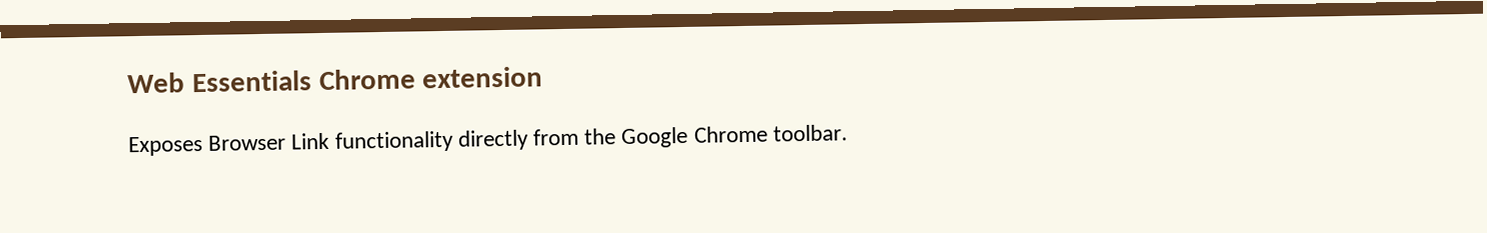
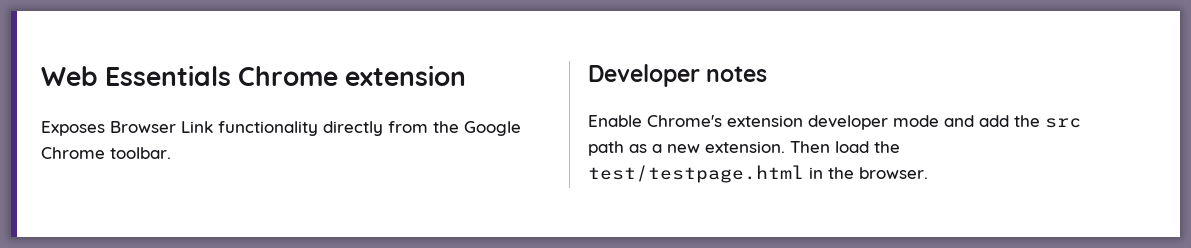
+ Developer notes
+ Enable Chrome's extension developer mode and add the src path as a new extension. Then load the test/testpage.html in the browser.

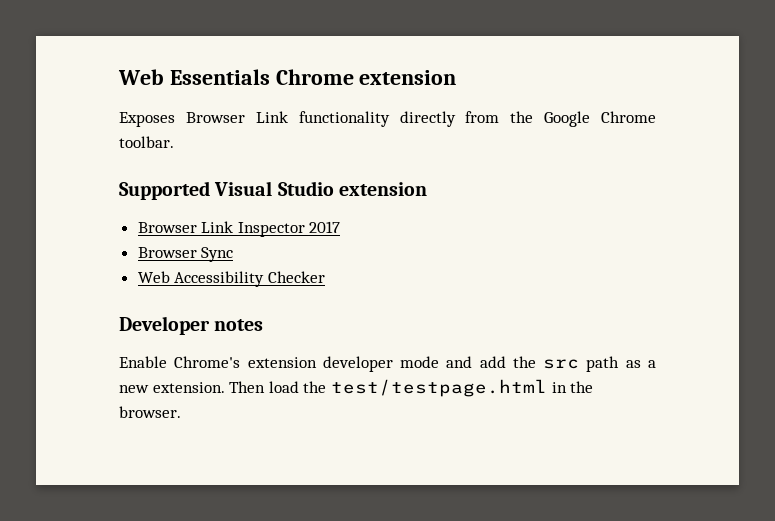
+ Supported Visual Studio extension
+ Browser Link Inspector 2017
+ Browser Sync
+ Web Accessibility Checker

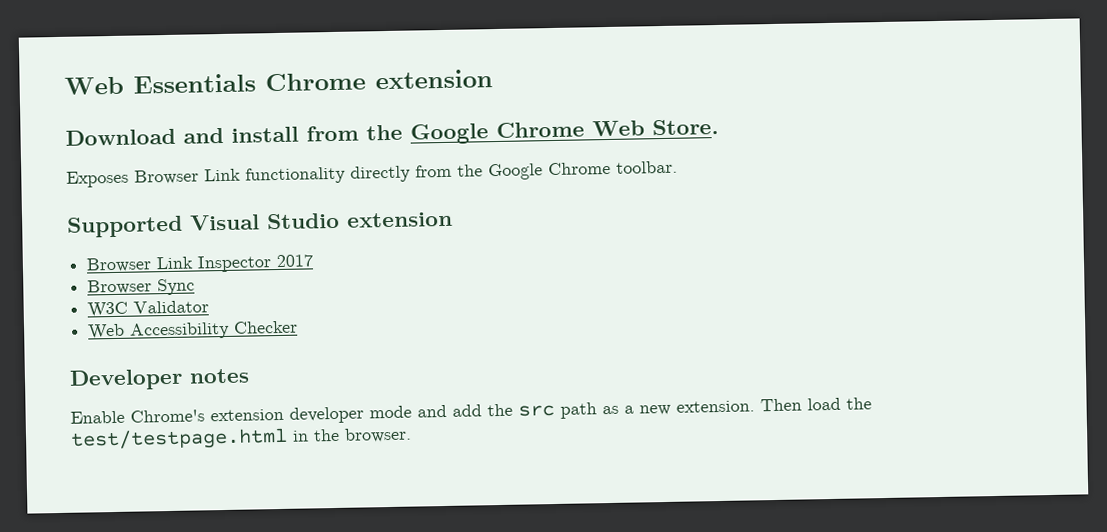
+ Download and install from the Google Chrome Web Store.
+ W3C Validator

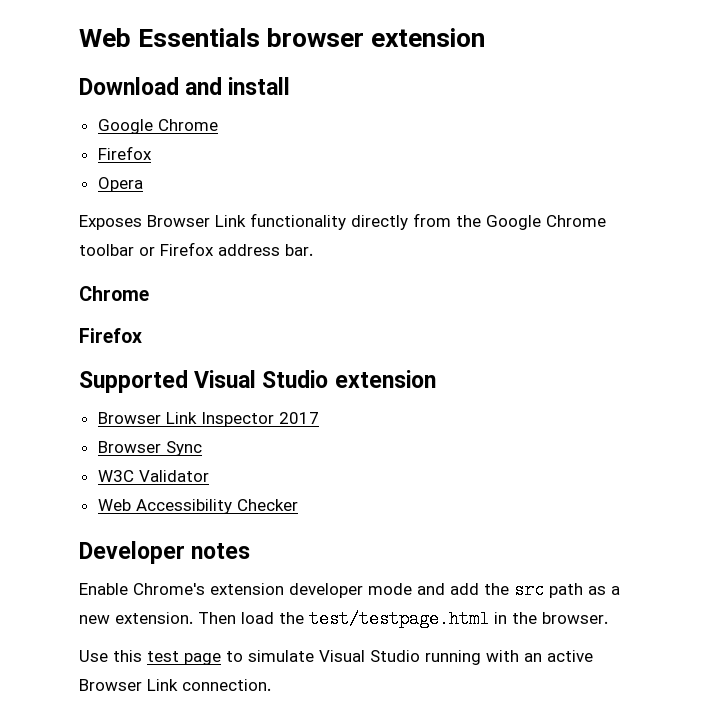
- Web Essentials Chrome extension
+ Web Essentials browser extension
- Download and install from the Google Chrome Web Store.
+ Download and install
+ Google Chrome
+ Firefox
+ Opera
- Exposes Browser Link functionality directly from the Google Chrome toolbar.
+ Exposes Browser Link functionality directly from the Google Chrome toolbar or Firefox address bar.
+ Chrome
+ Firefox
+ Use this test page to simulate Visual Studio running with an active Browser Link connection.

